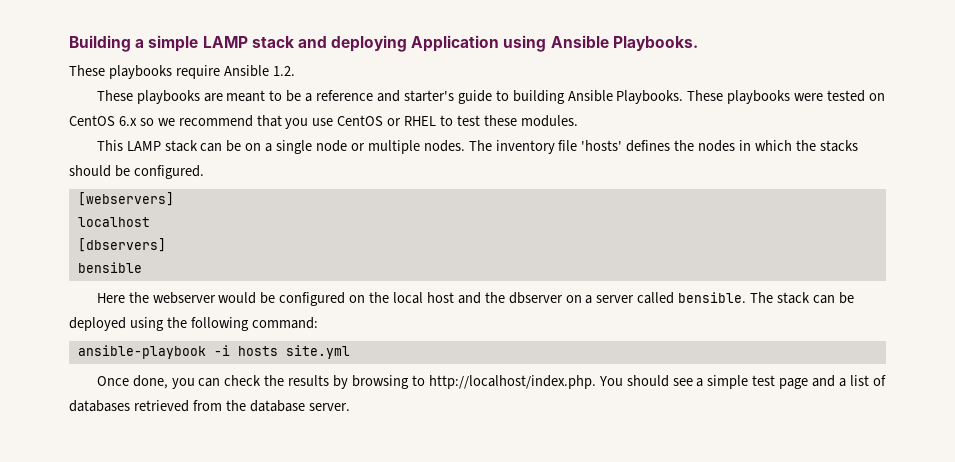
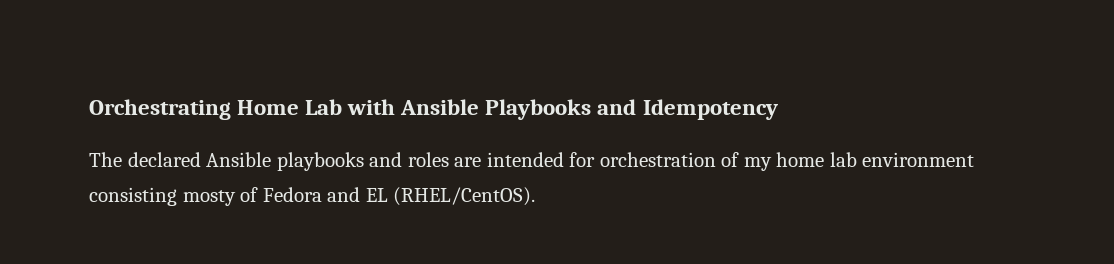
- Building a simple LAMP stack and deploying Application using Ansible Playbooks.
- These playbooks require Ansible 1.2.
- These playbooks are meant to be a reference and starter's guide to building Ansible Playbooks. These playbooks were tested on CentOS 6.x so we recommend that you use CentOS or RHEL to test these modules.
- This LAMP stack can be on a single node or multiple nodes. The inventory file 'hosts' defines the nodes in which the stacks should be configured.
- [webservers]
- localhost
- [dbservers]
- bensible
- Here the webserver would be configured on the local host and the dbserver on a server called bensible. The stack can be deployed using the following command:
- ansible-playbook -i hosts site.yml
- Once done, you can check the results by browsing to http://localhost/index.php. You should see a simple test page and a list of databases retrieved from the database server.
+ Orchestrating Home Lab with Ansible Playbooks and Idempotency
+ The declared Ansible playbooks and roles are intended for orchestration of my home lab environment consisting mosty of Fedora and EL (RHEL/CentOS).

